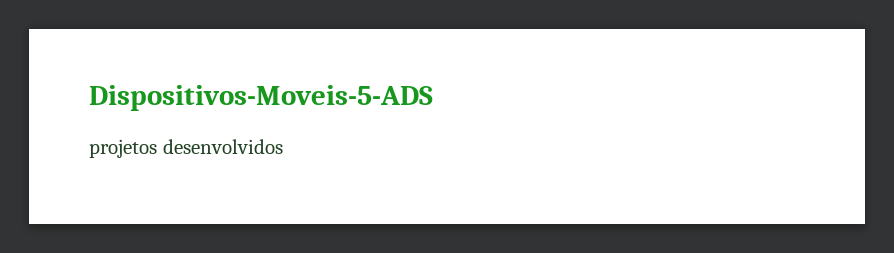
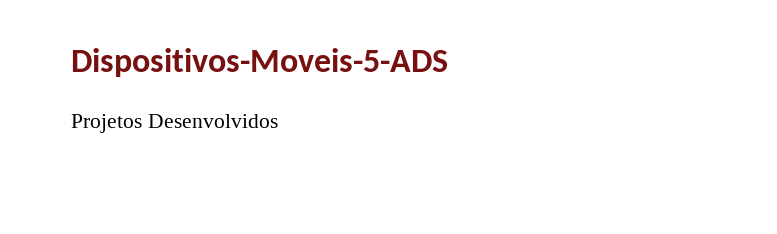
- projetos desenvolvidos
+ Projetos Desenvolvidos

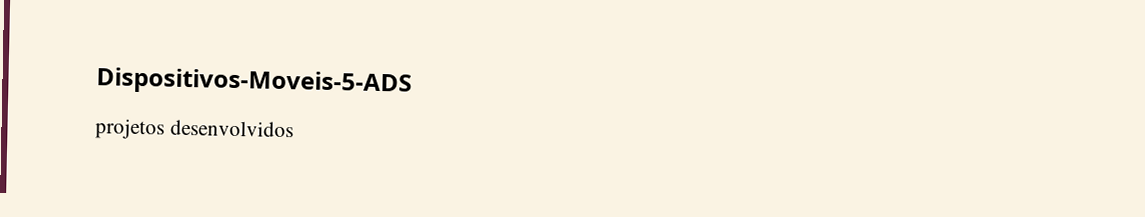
- Projetos Desenvolvidos
+ projetos desenvolvidos

